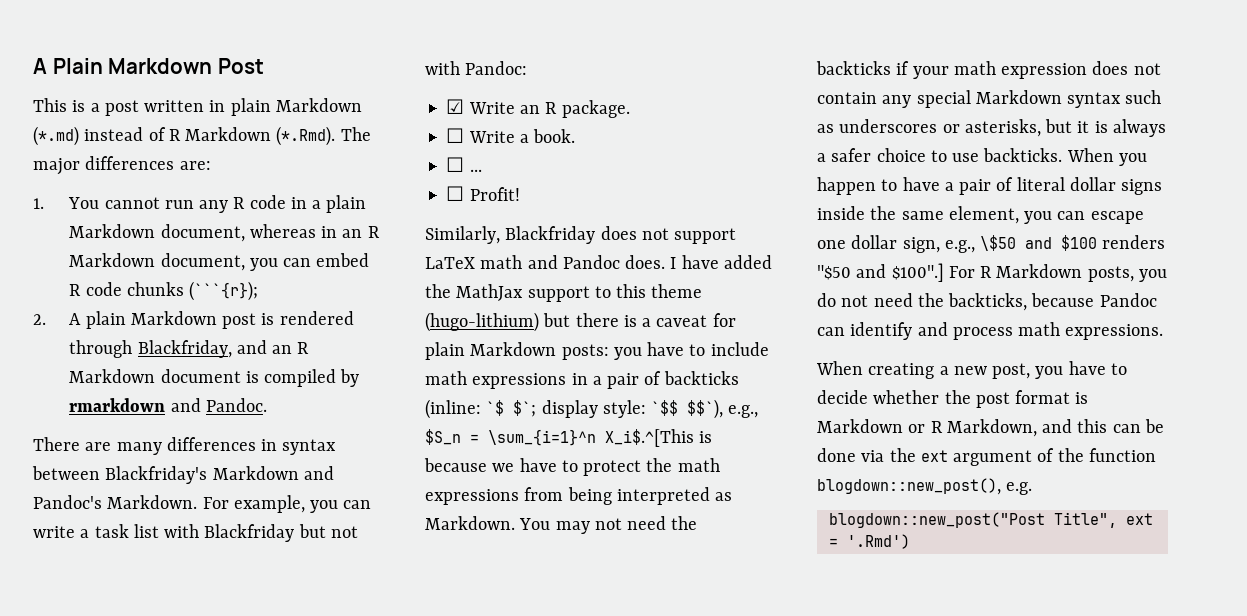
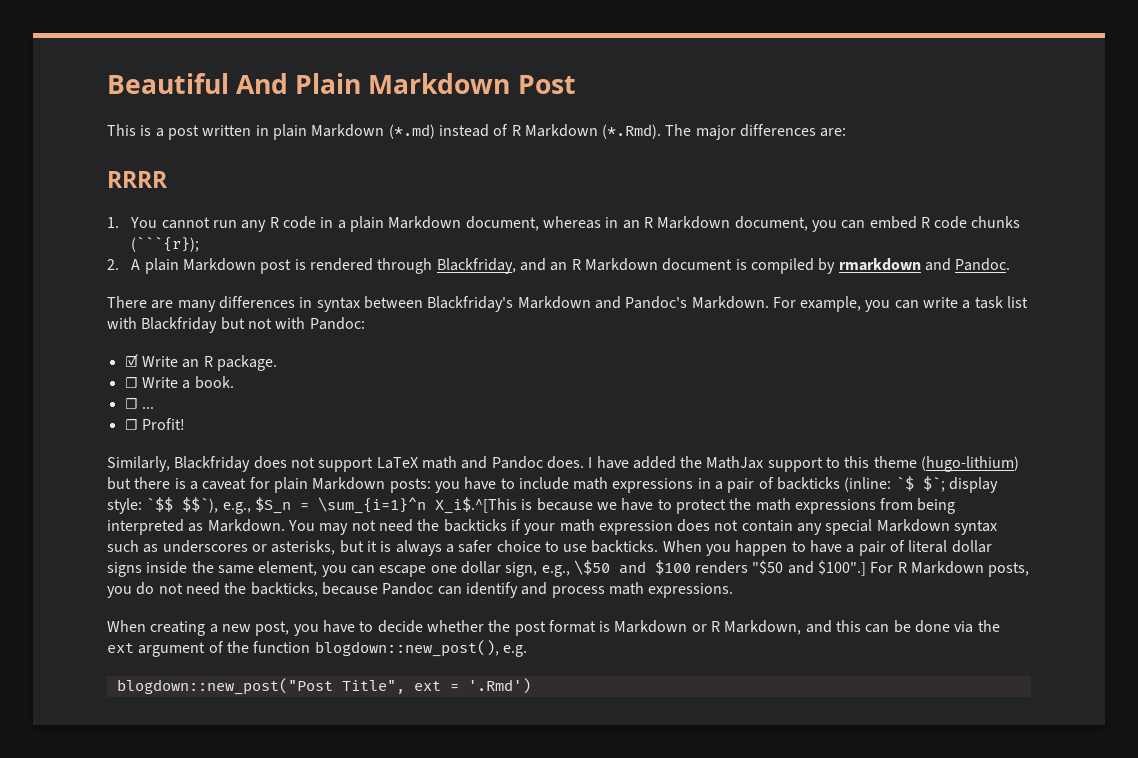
- A Plain Markdown Post
+ Beautiful And Plain Markdown Post
+ RRRR

